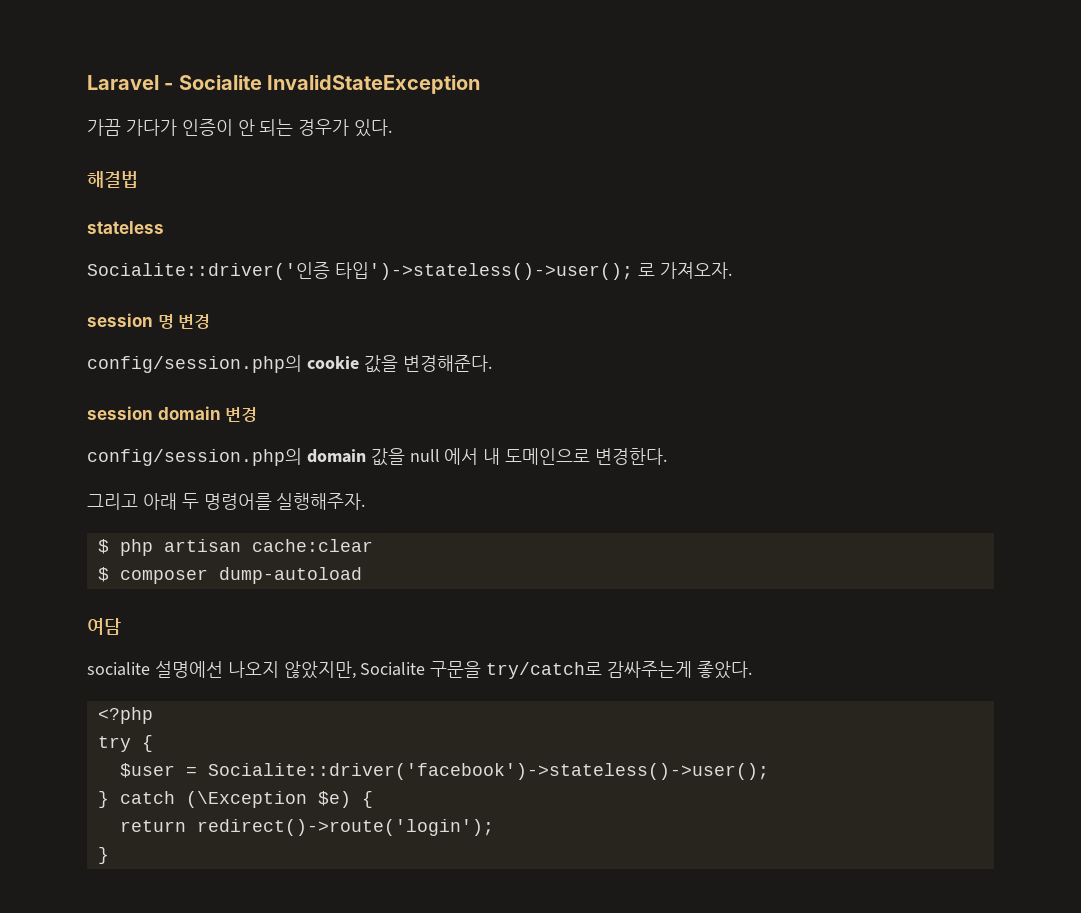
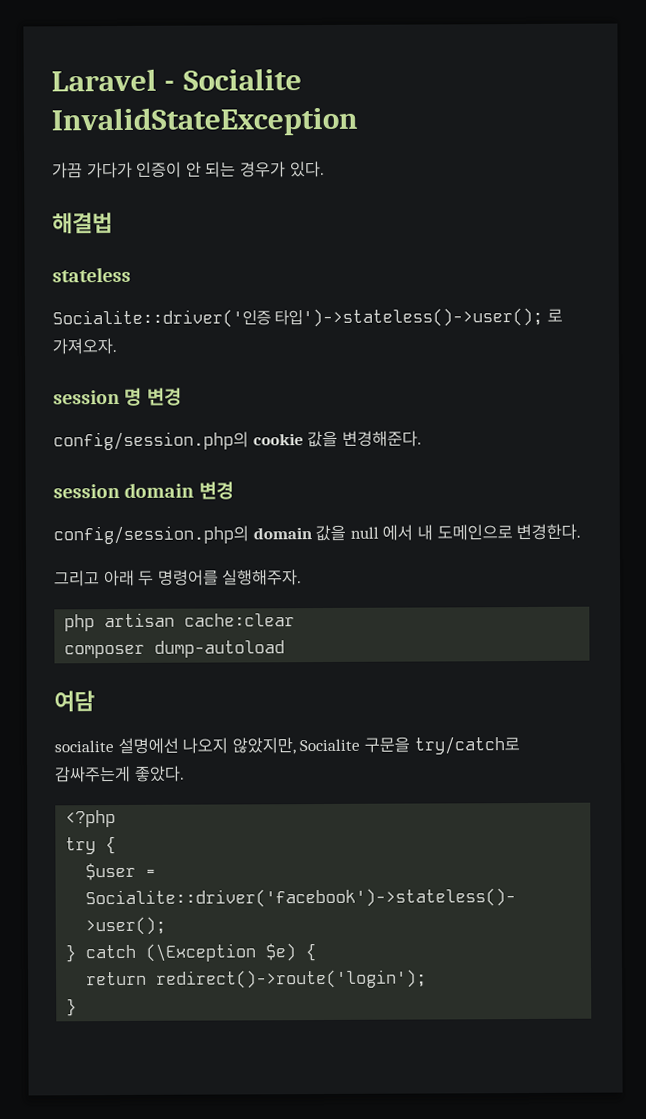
- $ php artisan cache:clear
+ php artisan cache:clear
- $ composer dump-autoload
+ composer dump-autoload

